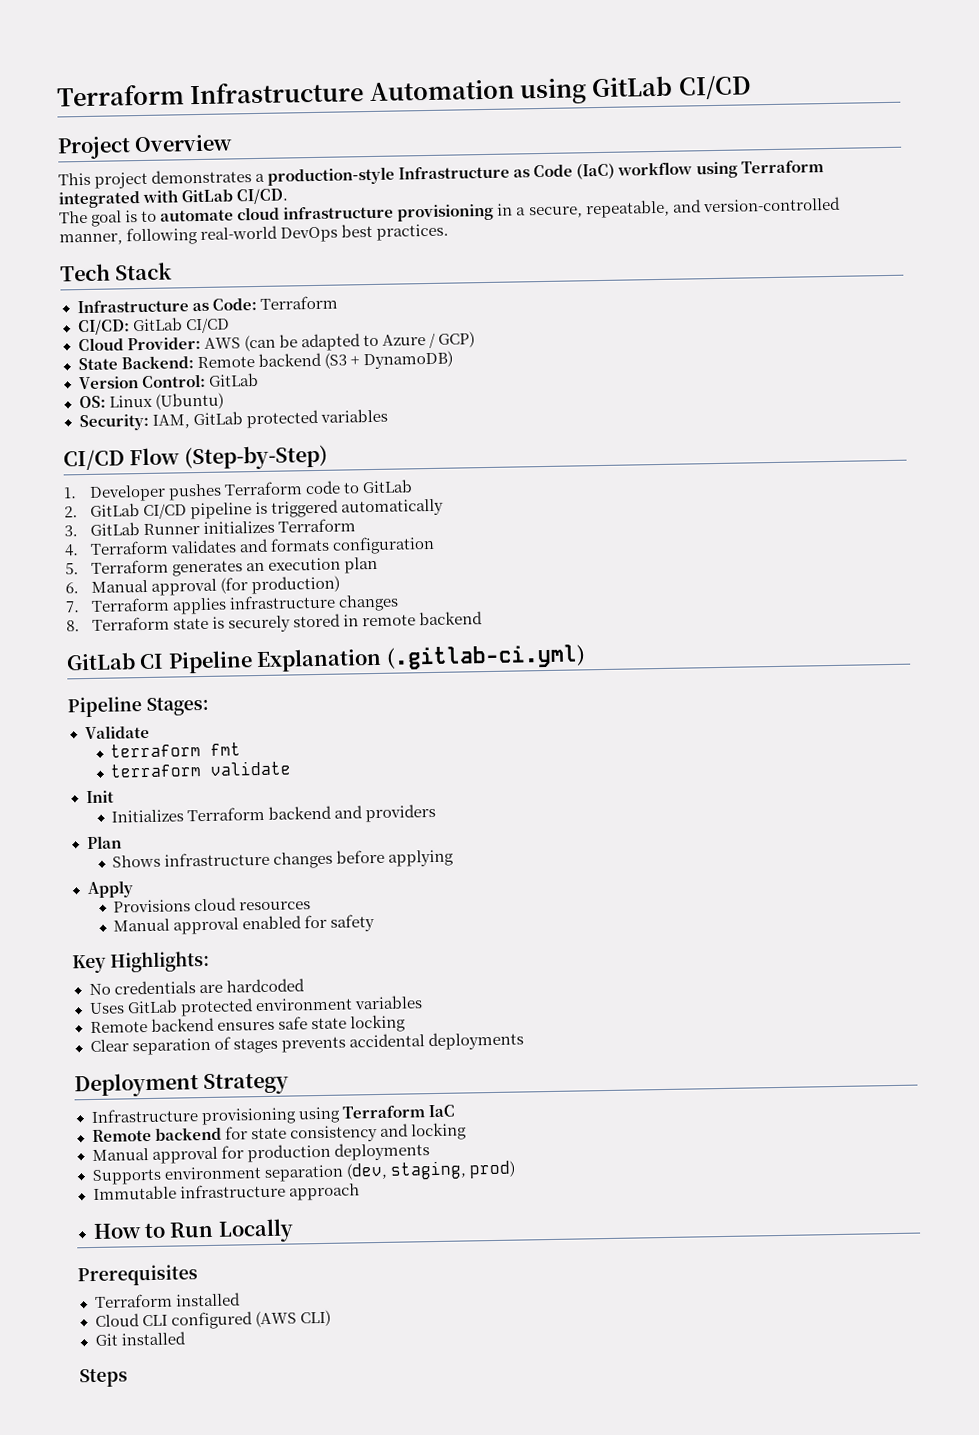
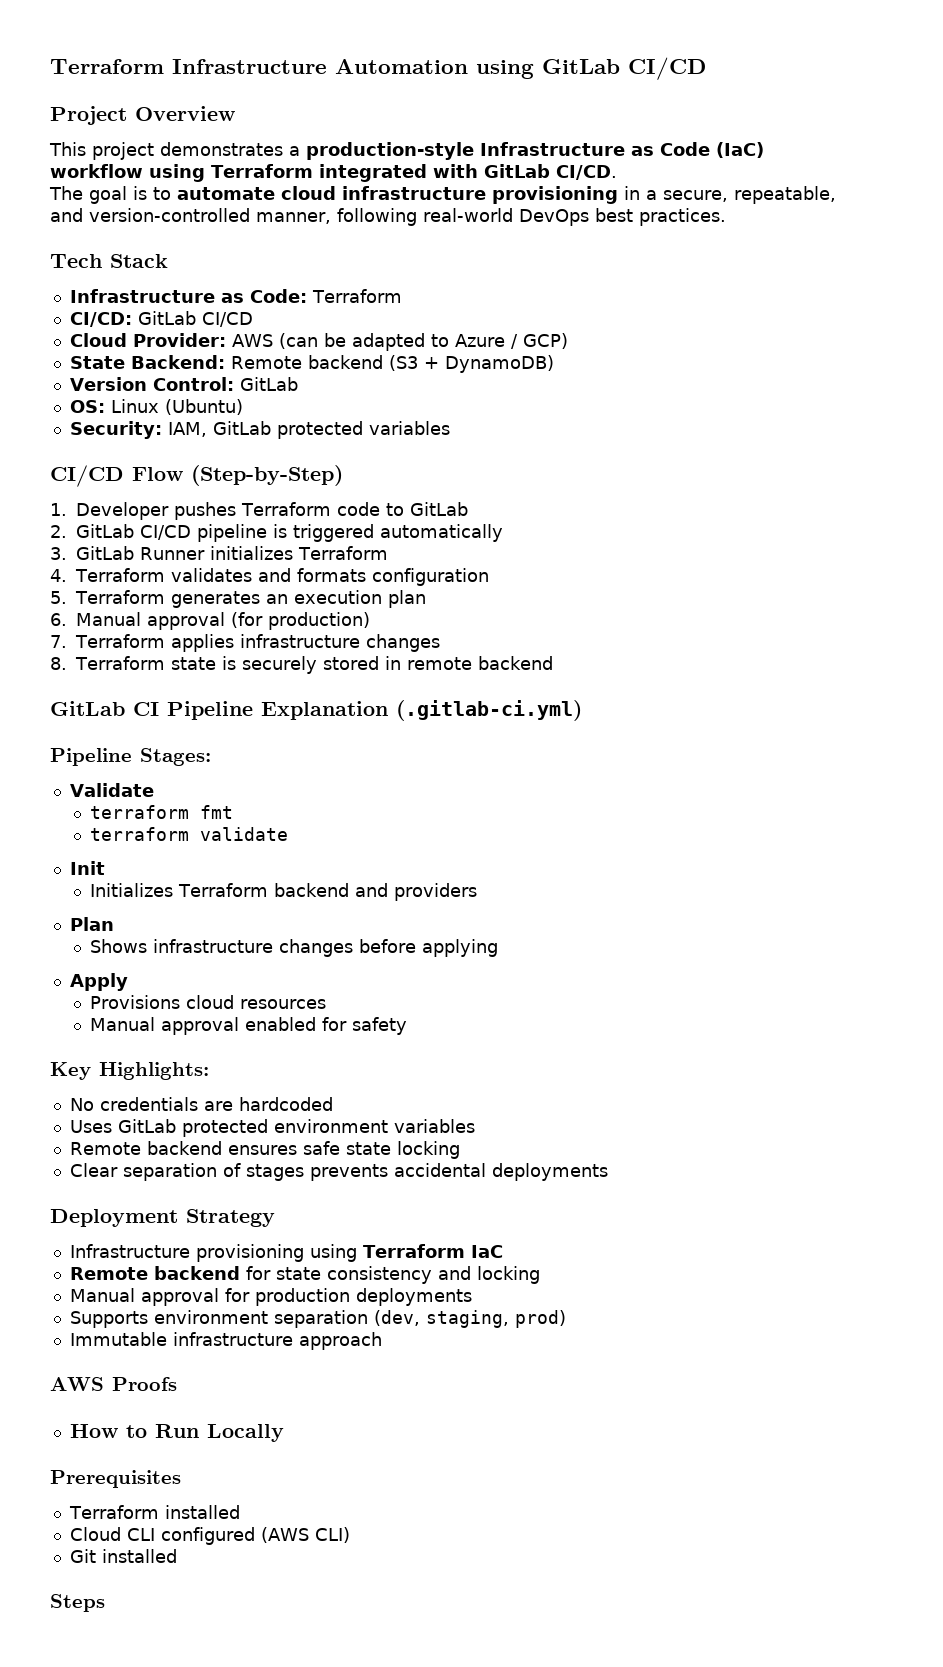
+ AWS Proofs

